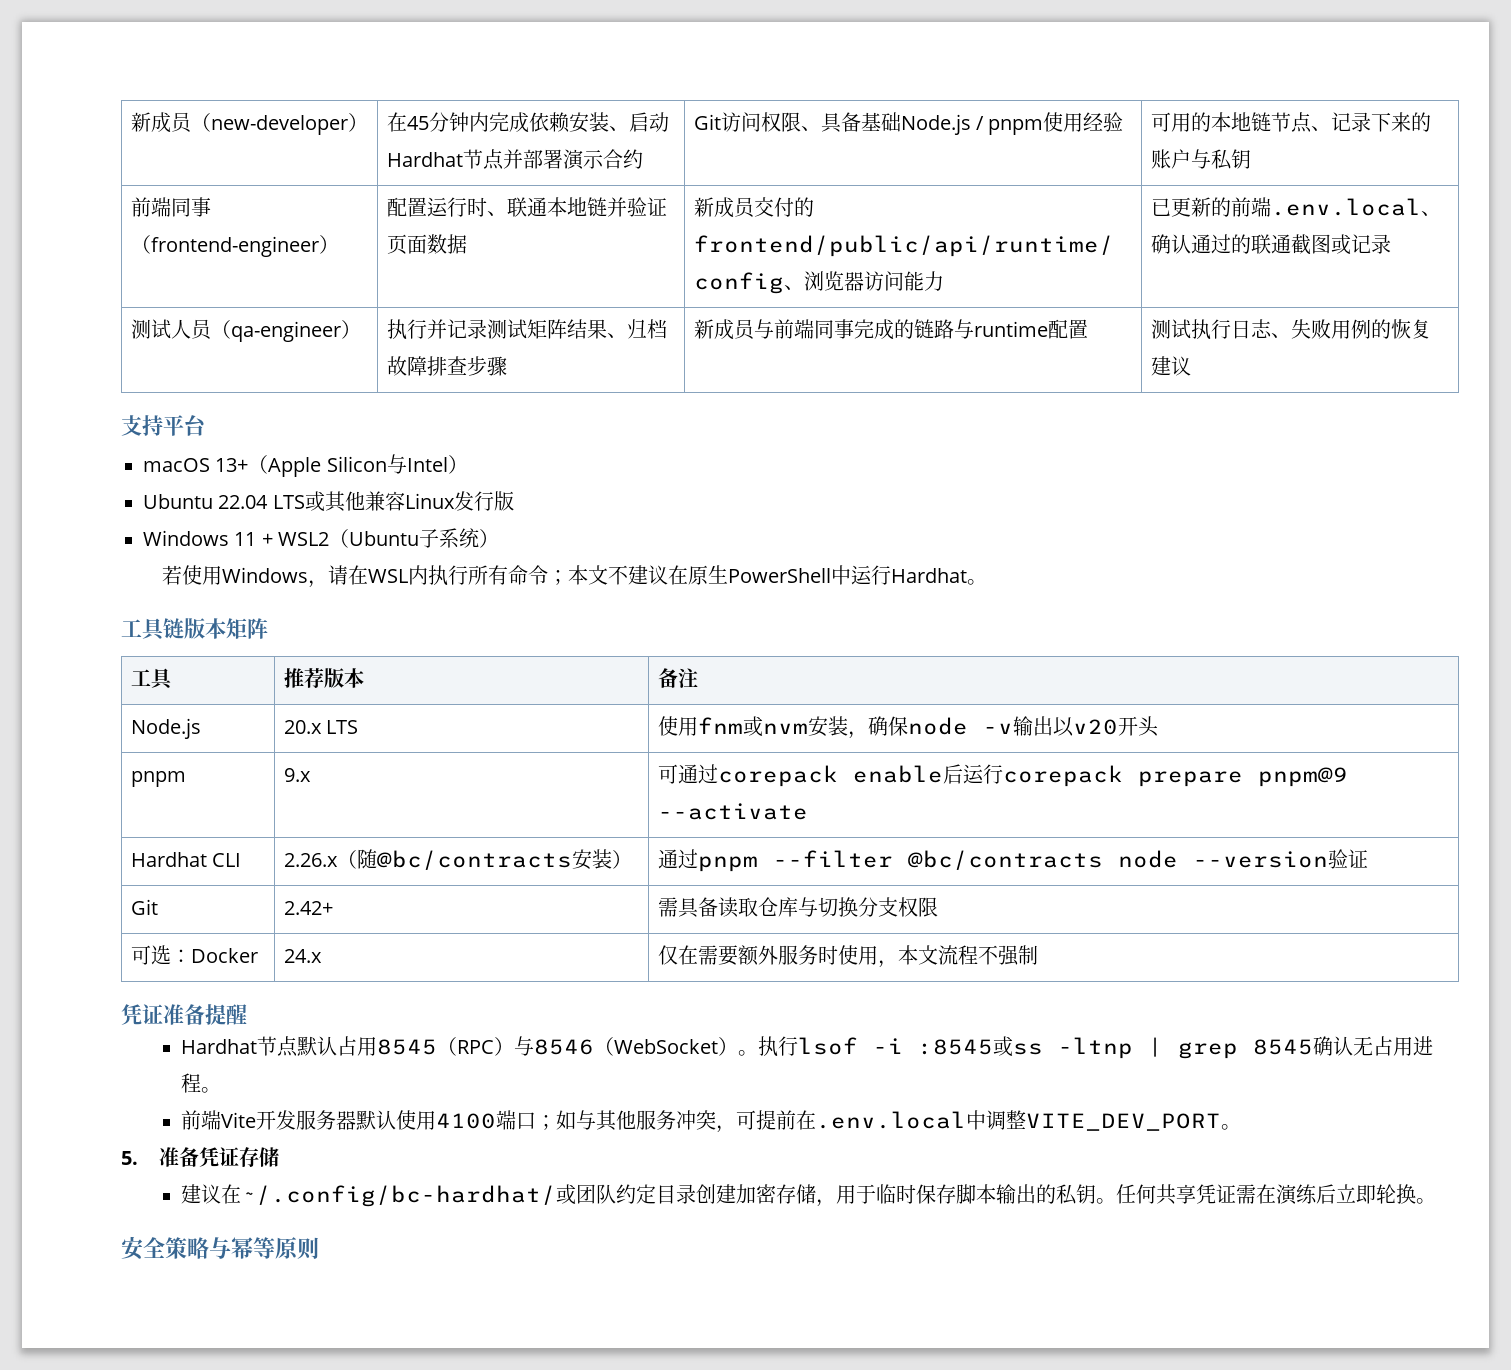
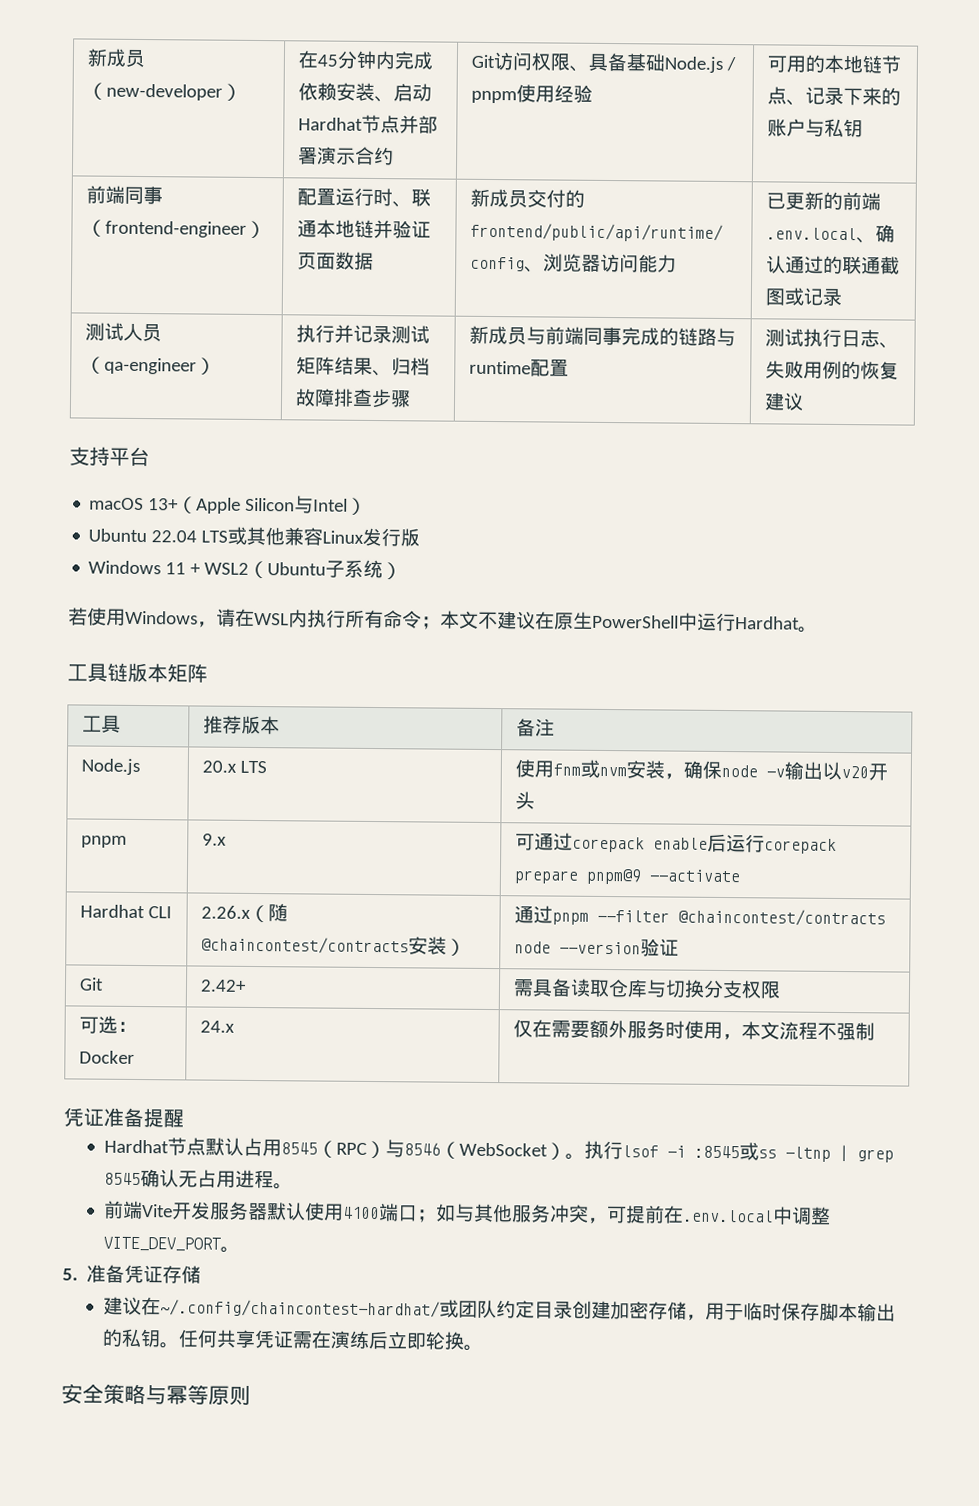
- Hardhat CLI | 2.26.x（随@bc/contracts安装） | 通过pnpm --filter @bc/contracts node --version验证
+ Hardhat CLI | 2.26.x（随@chaincontest/contracts安装） | 通过pnpm --filter @chaincontest/contracts node --version验证
- 建议在~/.config/bc-hardhat/或团队约定目录创建加密存储，用于临时保存脚本输出的私钥。
+ 建议在~/.config/chaincontest-hardhat/或团队约定目录创建加密存储，用于临时保存脚本输出的私钥。

